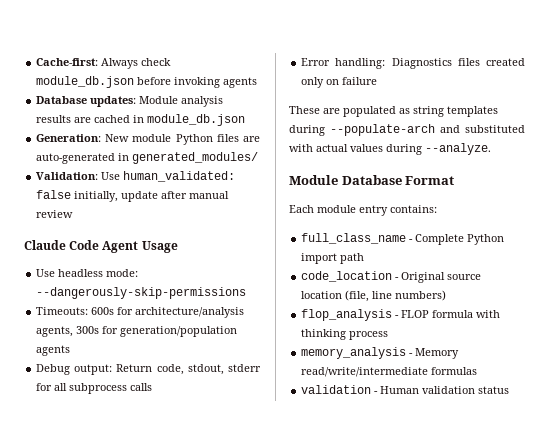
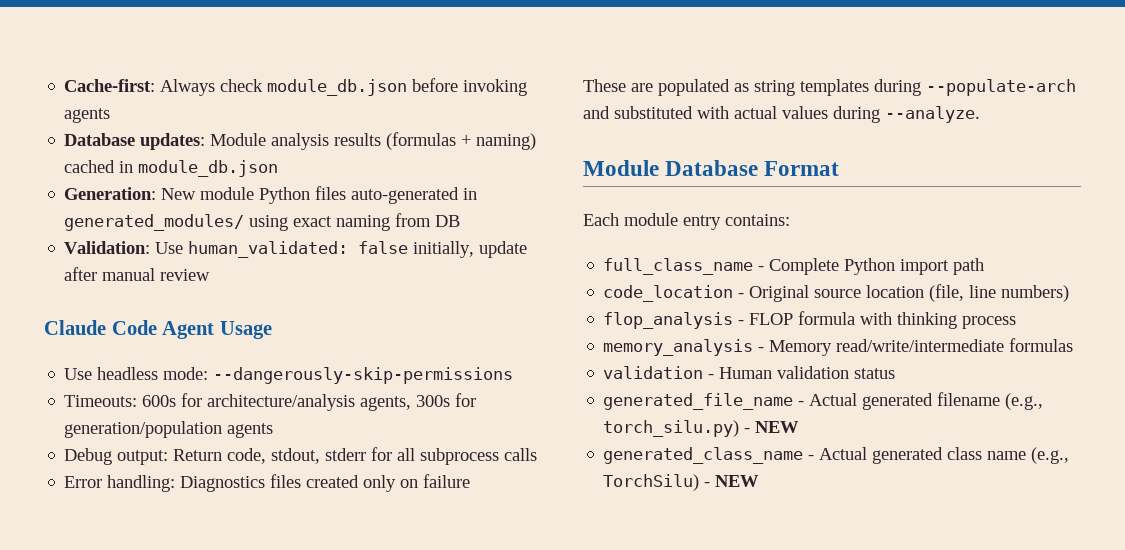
- Database updates: Module analysis results are cached in module_db.json
+ Database updates: Module analysis results (formulas + naming) cached in module_db.json
- Generation: New module Python files are auto-generated in generated_modules/
+ Generation: New module Python files auto-generated in generated_modules/ using exact naming from DB
+ generated_file_name - Actual generated filename (e.g., torch_silu.py) - NEW
+ generated_class_name - Actual generated class name (e.g., TorchSilu) - NEW

